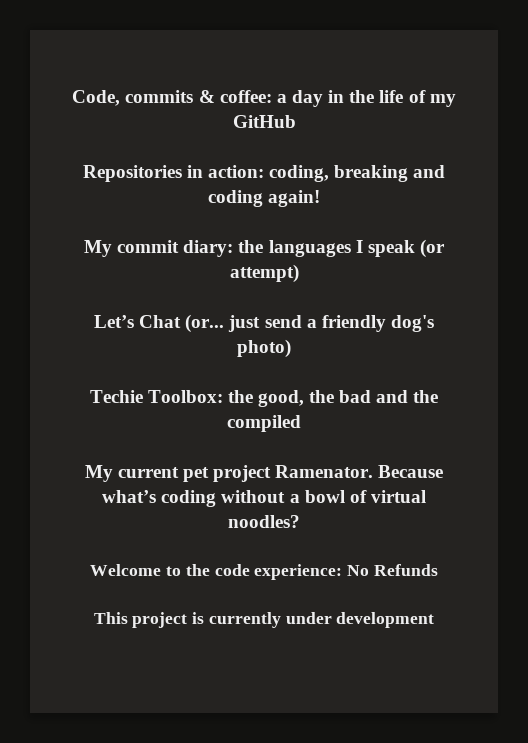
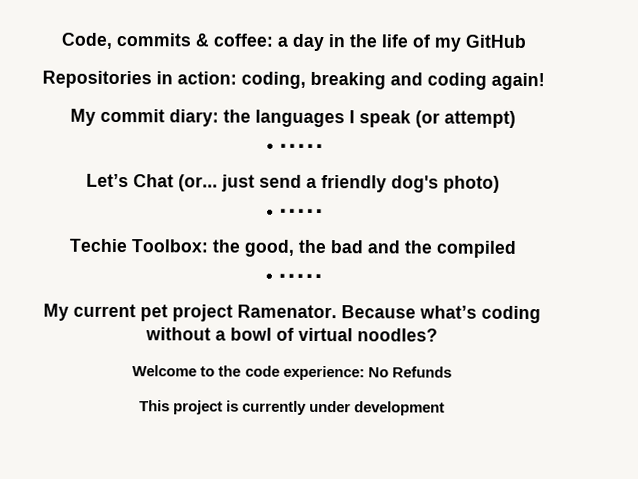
  My сommit diary: the languages I speak (or attempt)
+ ▪ ▪ ▪ ▪ ▪
  Let’s Chat (or... just send a friendly dog's photo)
+ ▪ ▪ ▪ ▪ ▪
  Techie Toolbox: the good, the bad and the compiled
+ ▪ ▪ ▪ ▪ ▪

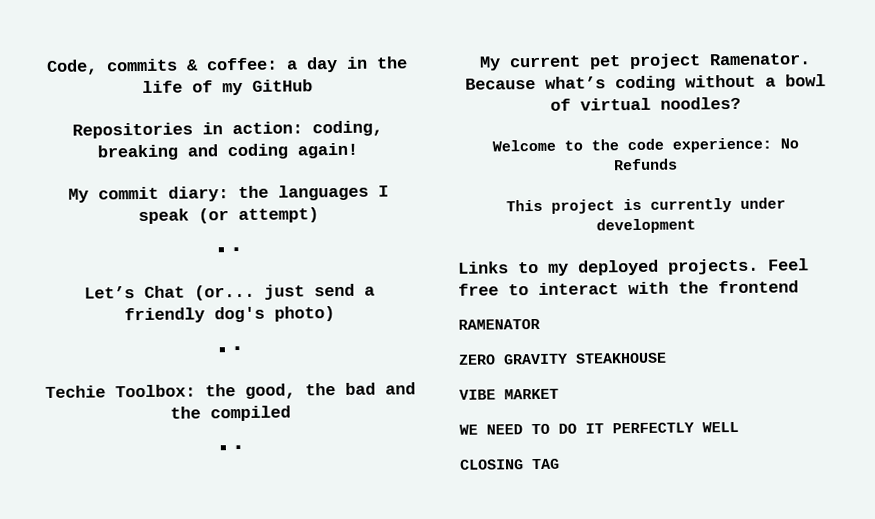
  My сommit diary: the languages I speak (or attempt)
- ▪ ▪ ▪ ▪ ▪
+ ▪
  Let’s Chat (or... just send a friendly dog's photo)
- ▪ ▪ ▪ ▪ ▪
+ ▪
  Techie Toolbox: the good, the bad and the compiled
- ▪ ▪ ▪ ▪ ▪
+ ▪
+ Links to my deployed projects. Feel free to interact with the frontend
+ RAMENATOR
+ ZERO GRAVITY STEAKHOUSE
+ VIBE MARKET
+ WE NEED TO DO IT PERFECTLY WELL
+ CLOSING TAG

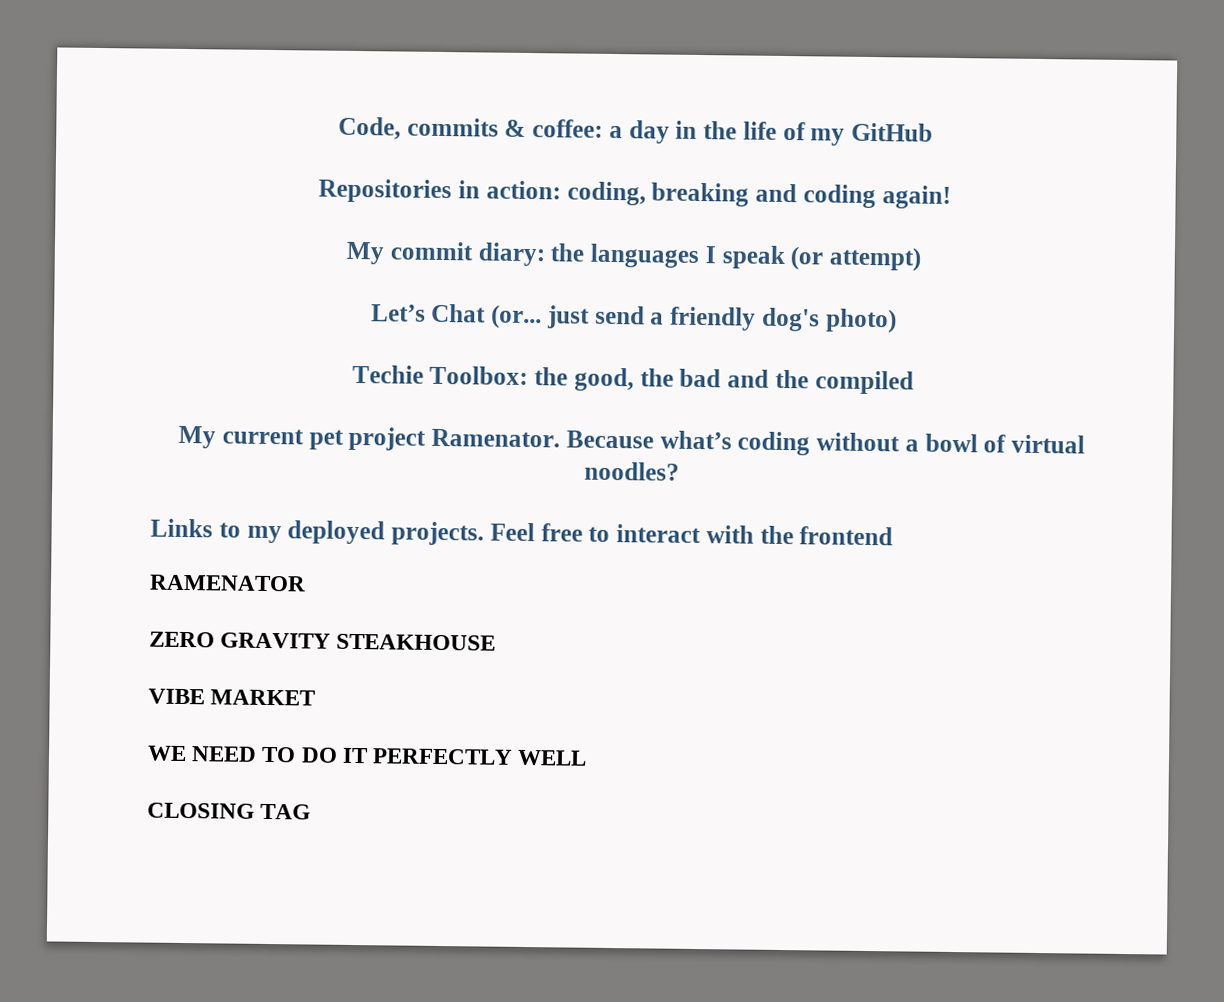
  My сommit diary: the languages I speak (or attempt)
- ▪
  Let’s Chat (or... just send a friendly dog's photo)
- ▪
  Techie Toolbox: the good, the bad and the compiled
- ▪
- Welcome to the code experience: No Refunds
- This project is currently under development

